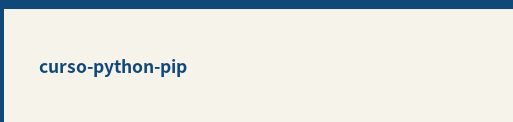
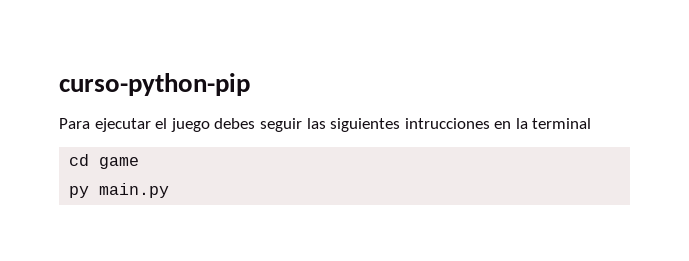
+ Para ejecutar el juego debes seguir las siguientes intrucciones en la terminal
+ cd game
+ py main.py

